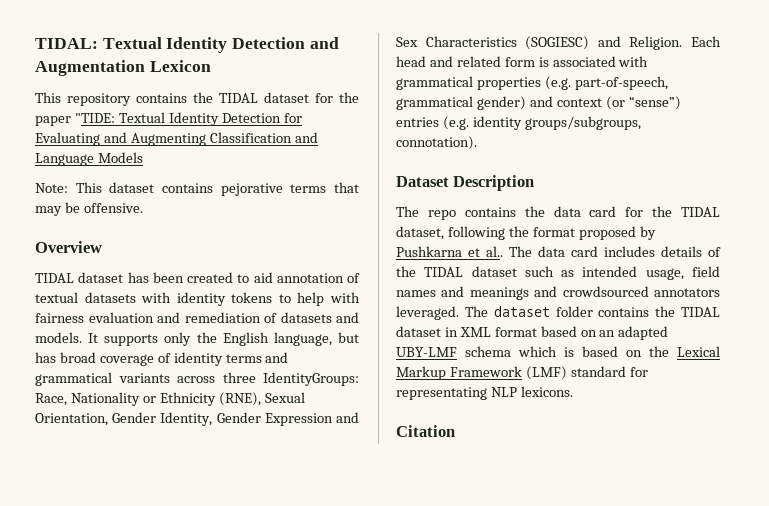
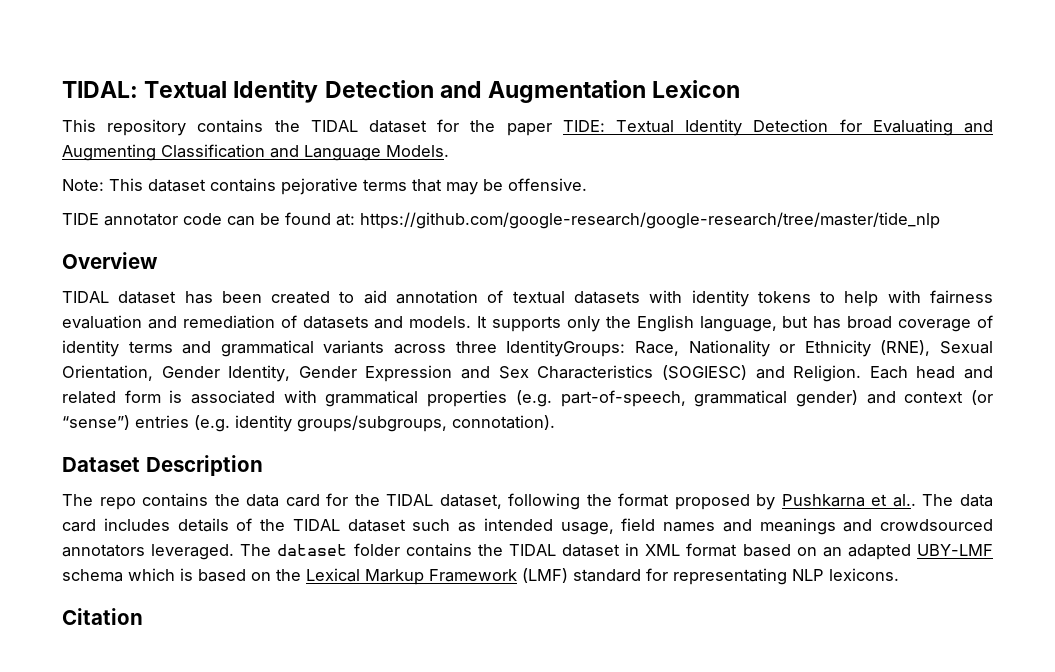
- This repository contains the TIDAL dataset for the paper "TIDE: Textual Identity Detection for Evaluating and Augmenting Classification and Language Models
+ This repository contains the TIDAL dataset for the paper TIDE: Textual Identity Detection for Evaluating and Augmenting Classification and Language Models.
+ TIDE annotator code can be found at: https://github.com/google-research/google-research/tree/master/tide_nlp

